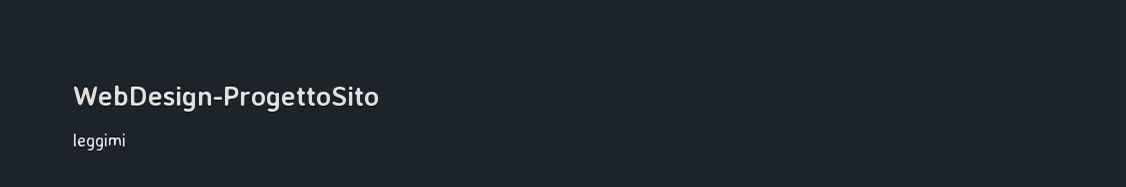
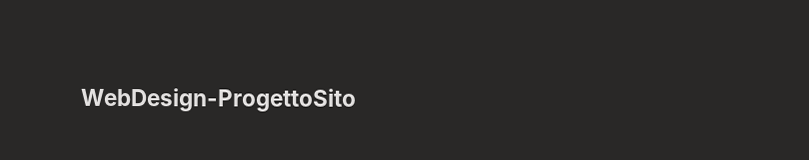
- leggimi

